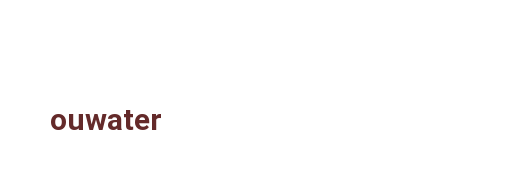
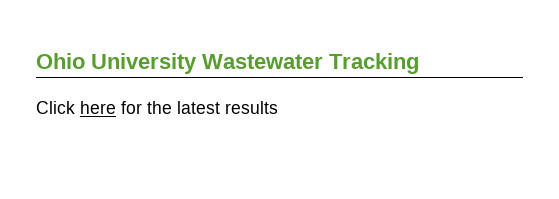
- ouwater
+ Ohio University Wastewater Tracking
+ Click here for the latest results

